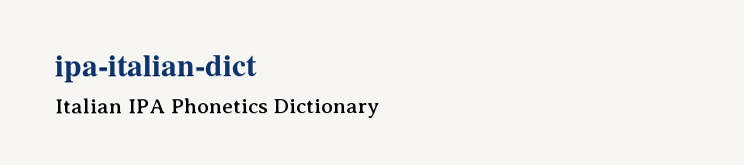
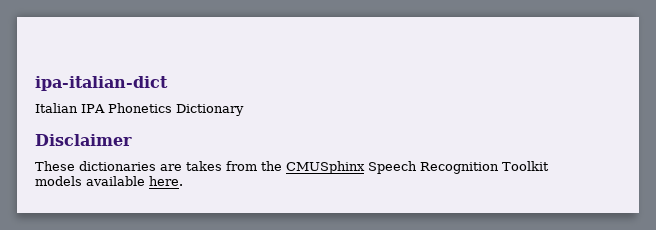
+ Disclaimer
+ These dictionaries are takes from the CMUSphinx Speech Recognition Toolkit models available here.

